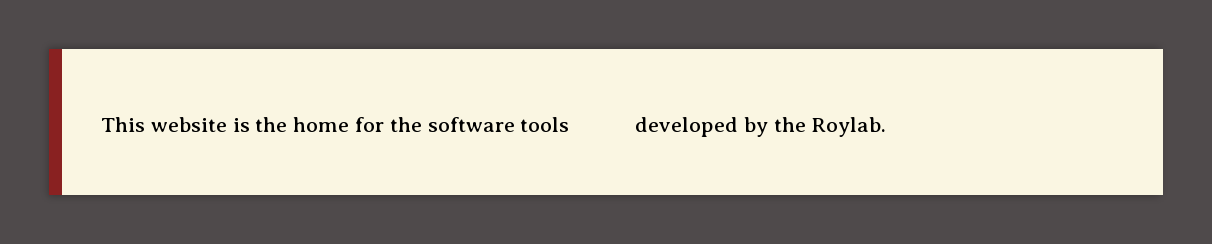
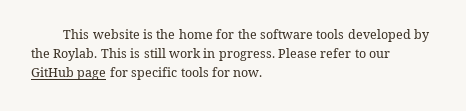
+ This is still work in progress. Please refer to our GitHub page for specific tools for now.

